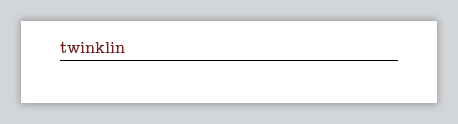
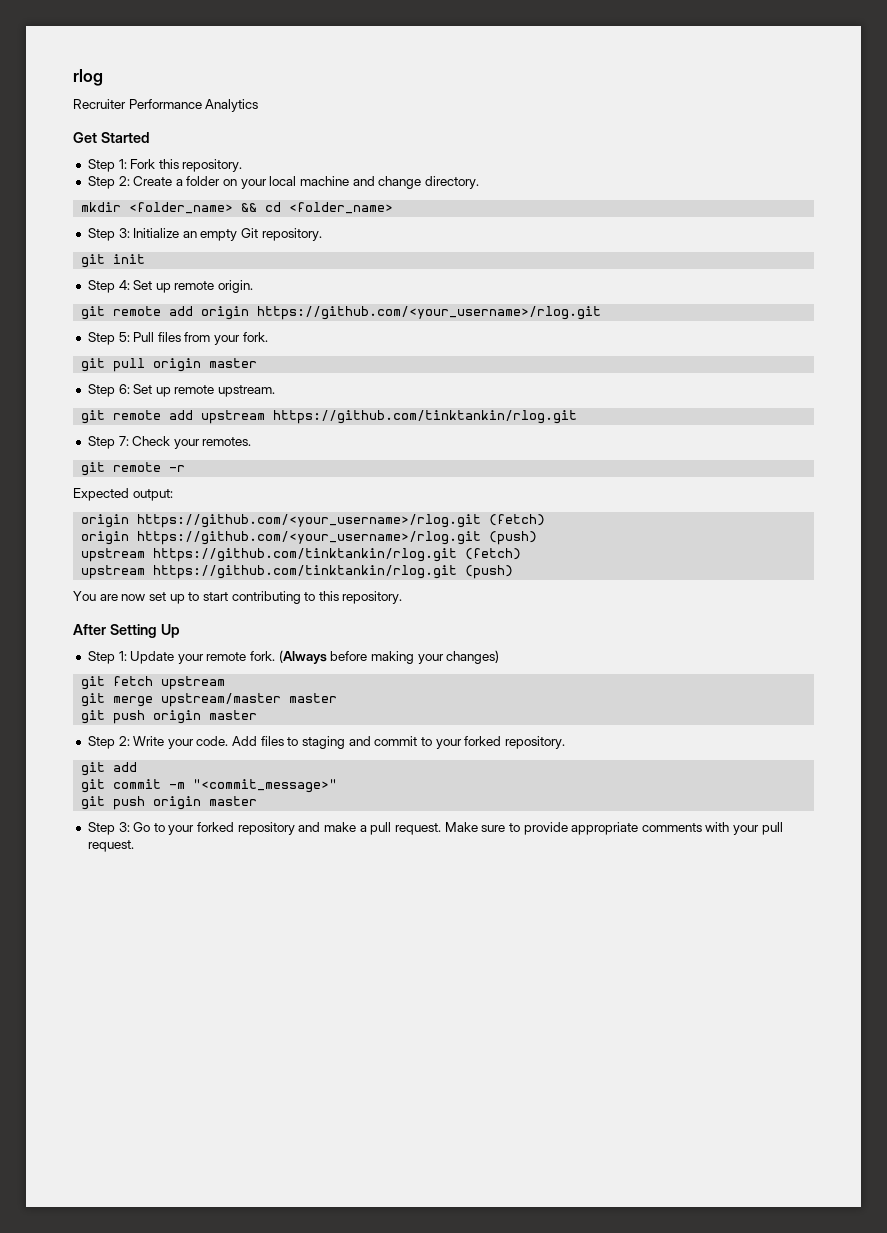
- twinklin
+ rlog
+ Recruiter Performance Analytics
+ Get Started
+ Step 1: Fork this repository.
+ Step 2: Create a folder on your local machine and change directory.
+ mkdir <folder_name> && cd <folder_name>
+ Step 3: Initialize an empty Git repository.
+ git init
+ Step 4: Set up remote origin.
+ git remote add origin https://github.com/<your_username>/rlog.git
+ Step 5: Pull files from your fork.
+ git pull origin master
+ Step 6: Set up remote upstream.
+ git remote add upstream https://github.com/tinktankin/rlog.git
+ Step 7: Check your remotes.
+ git remote -r
+ Expected output:
+ origin https://github.com/<your_username>/rlog.git (fetch)
+ origin https://github.com/<your_username>/rlog.git (push)
+ upstream https://github.com/tinktankin/rlog.git (fetch)
+ upstream https://github.com/tinktankin/rlog.git (push)
+ You are now set up to start contributing to this repository.
+ After Setting Up
+ Step 1: Update your remote fork. (Always before making your changes)
+ git fetch upstream
+ git merge upstream/master master
+ git push origin master
+ Step 2: Write your code. Add files to staging and commit to your forked repository.
+ git add
+ git commit -m "<commit_message>"
+ git push origin master
+ Step 3: Go to your forked repository and make a pull request. Make sure to provide appropriate comments with your pull request.

